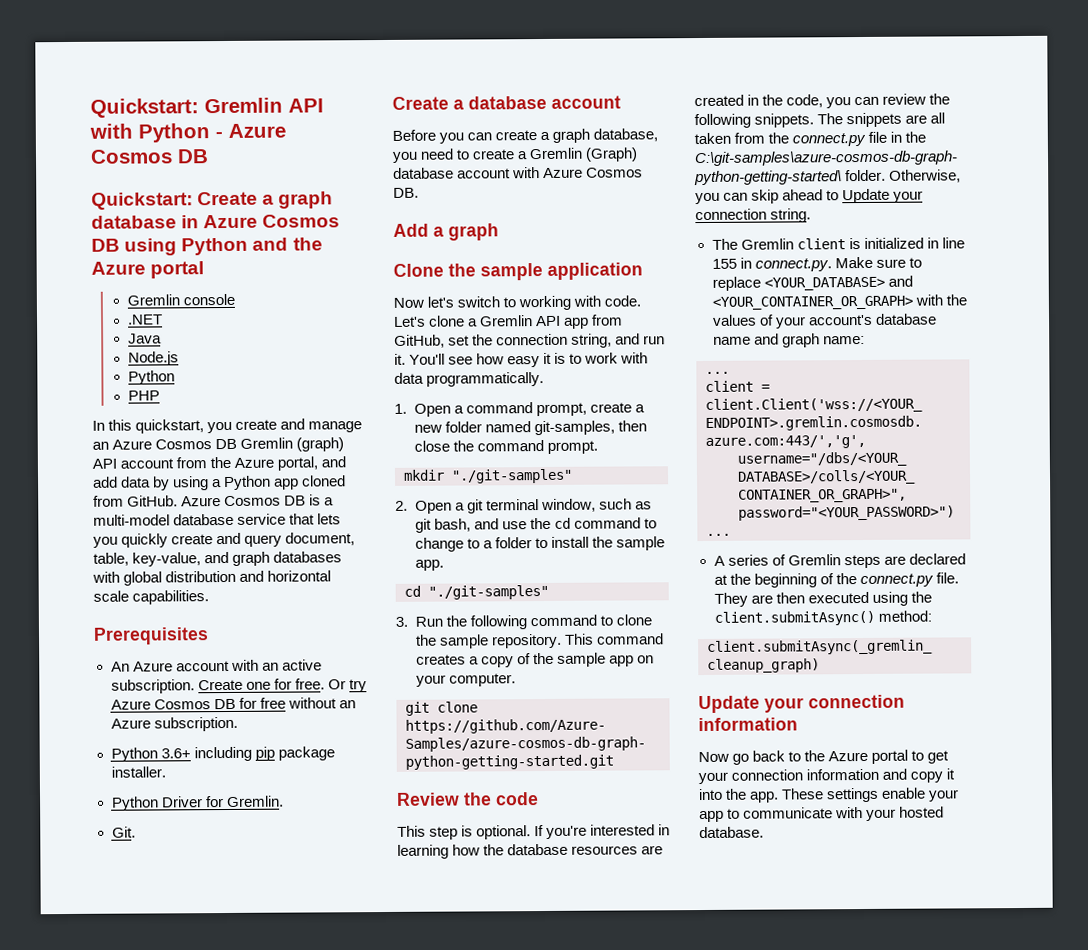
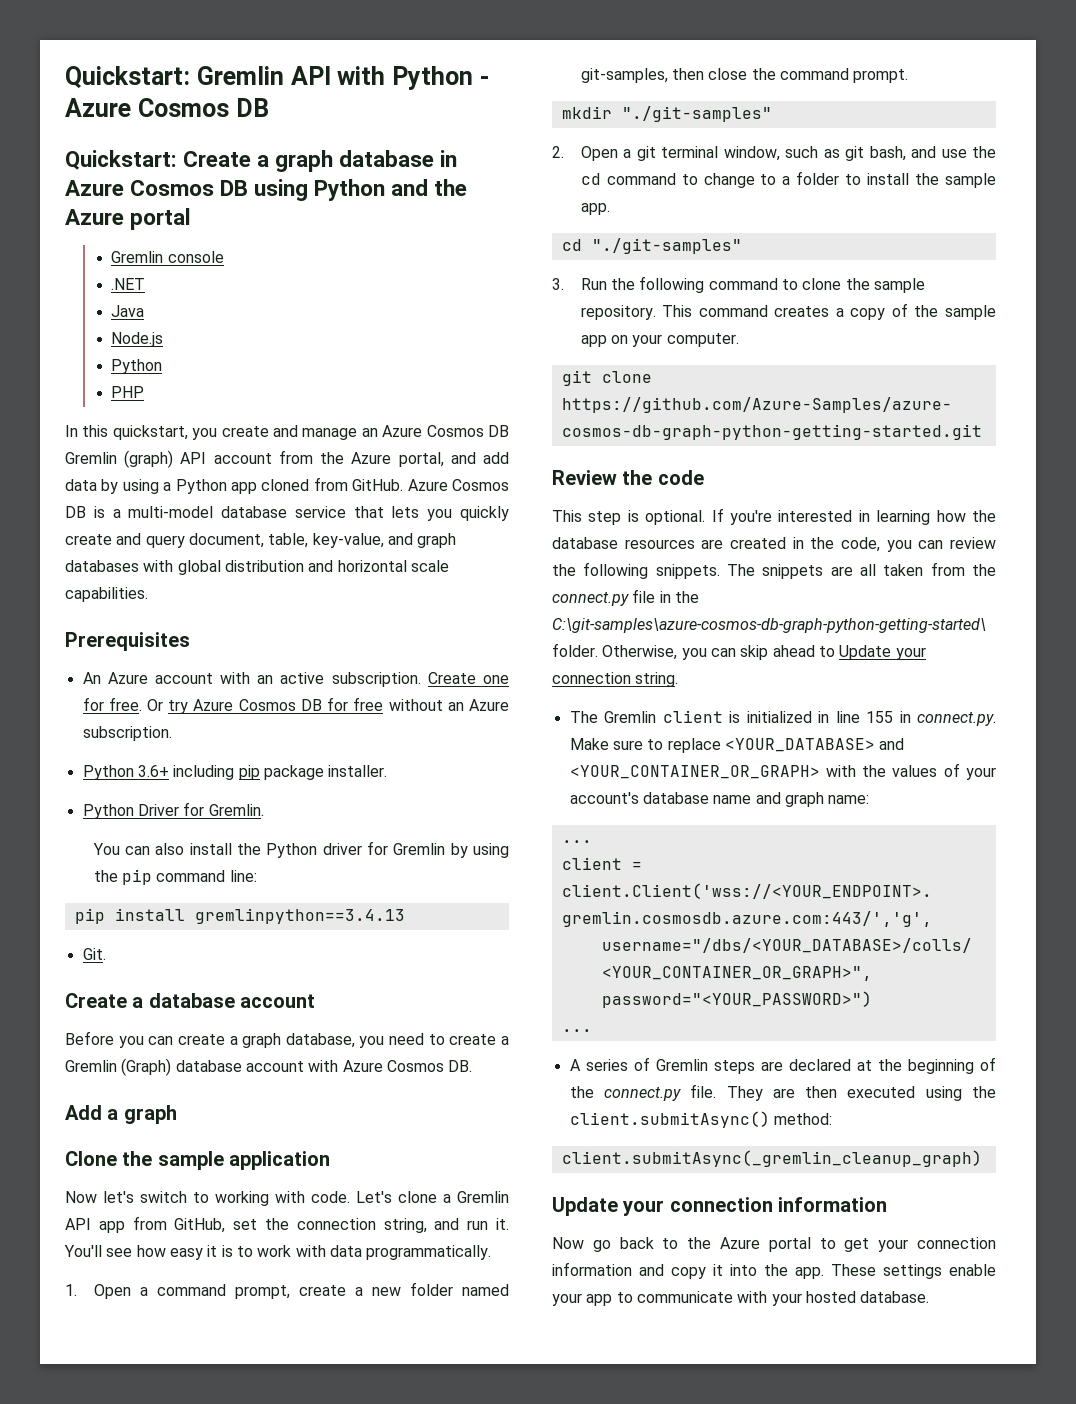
+ You can also install the Python driver for Gremlin by using the pip command line:
+ pip install gremlinpython==3.4.13

